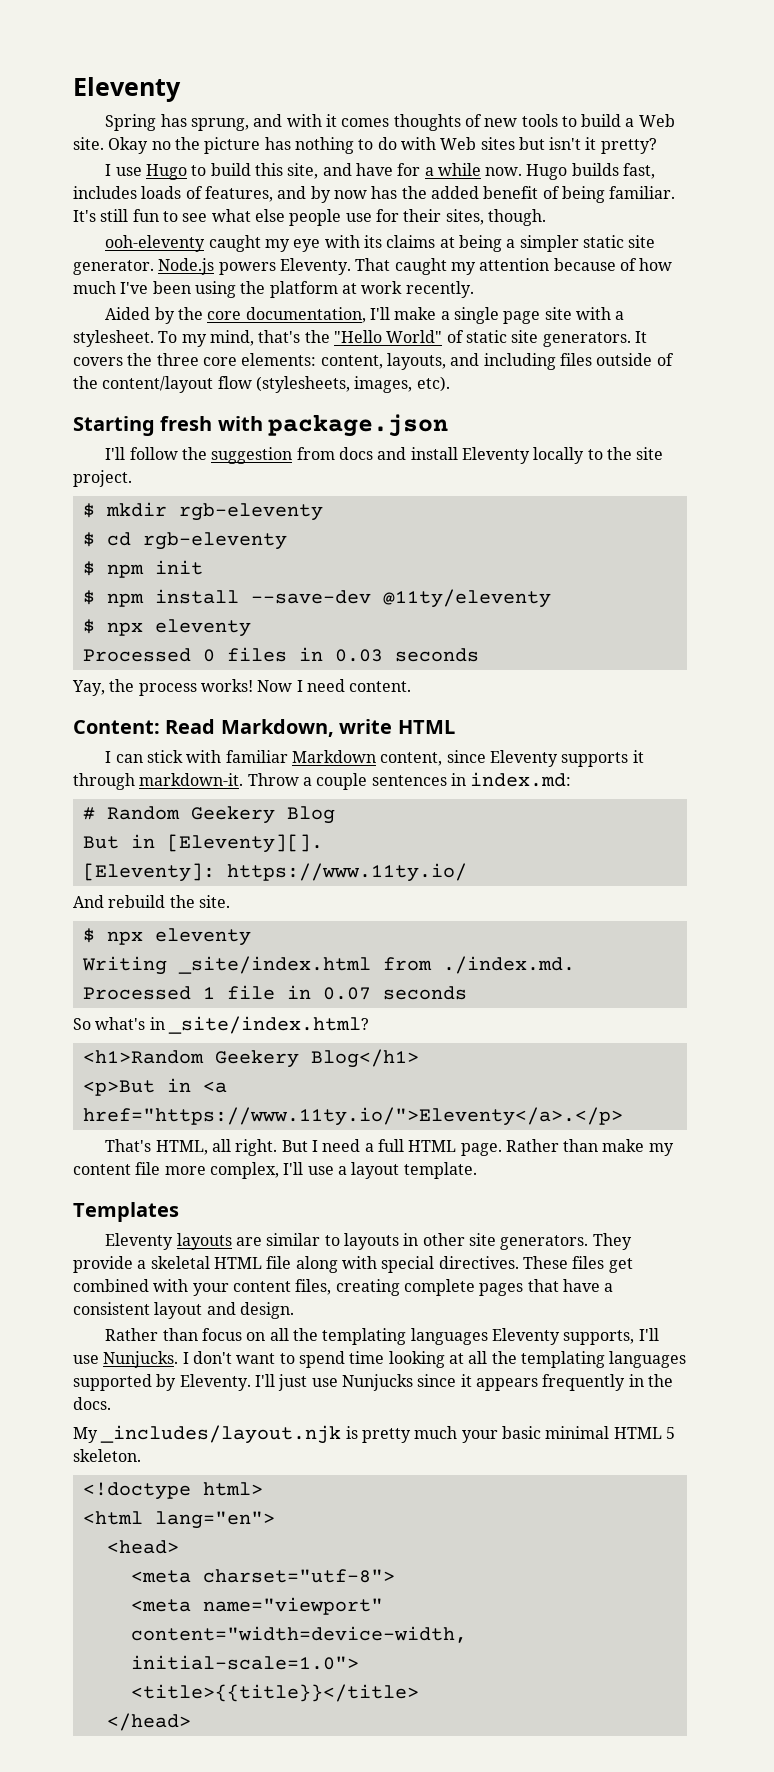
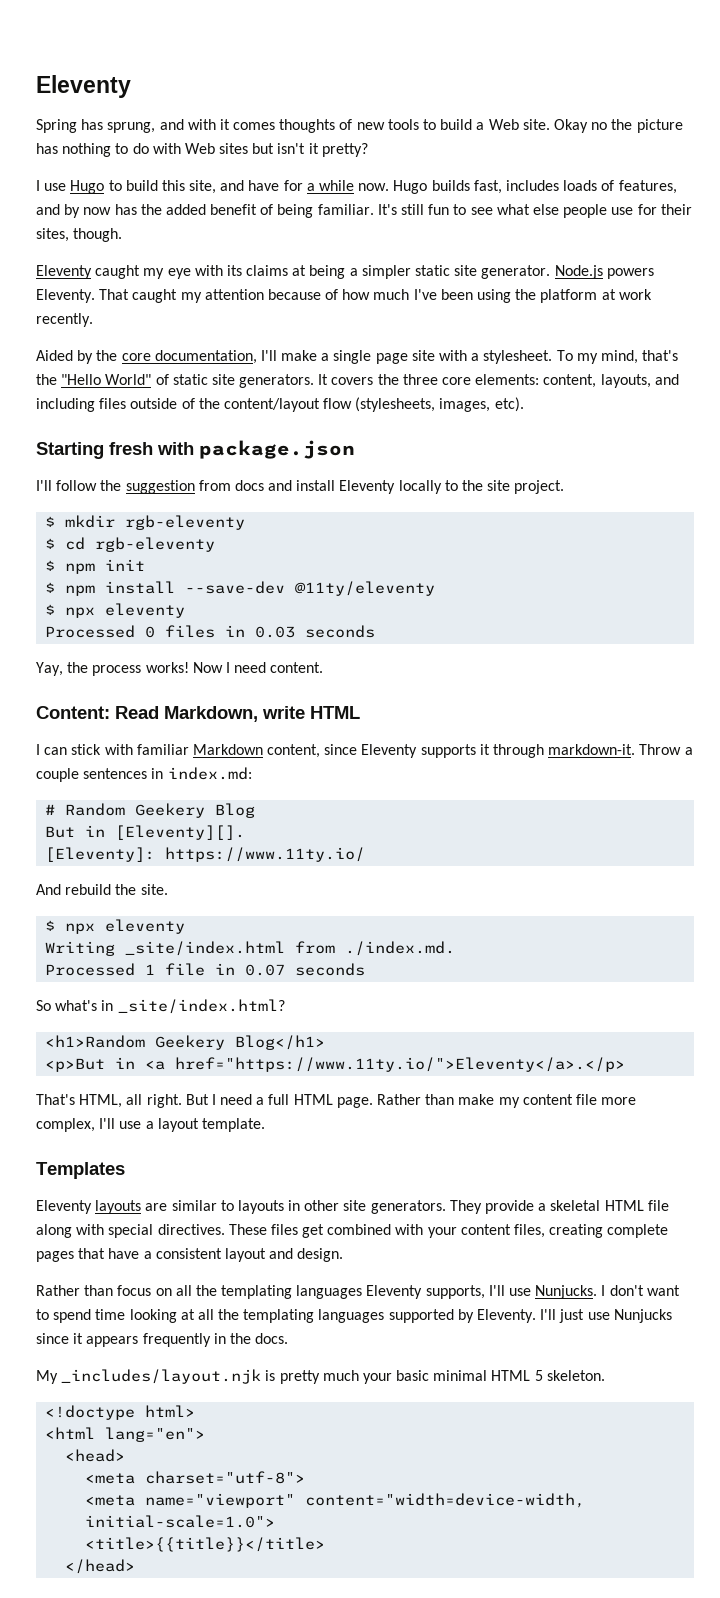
- ooh-eleventy caught my eye with its claims at being a simpler static site generator.
+ Eleventy caught my eye with its claims at being a simpler static site generator.

